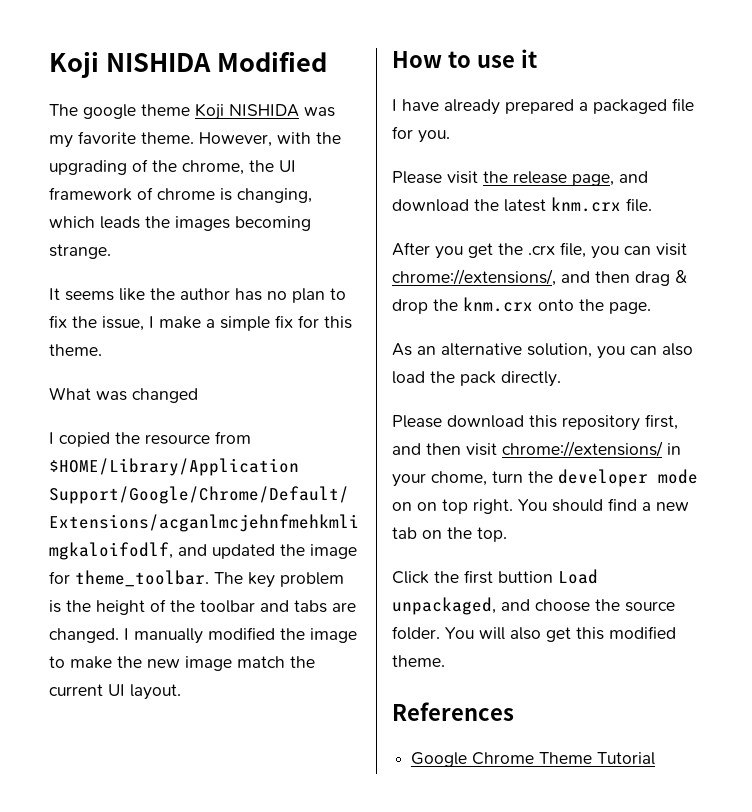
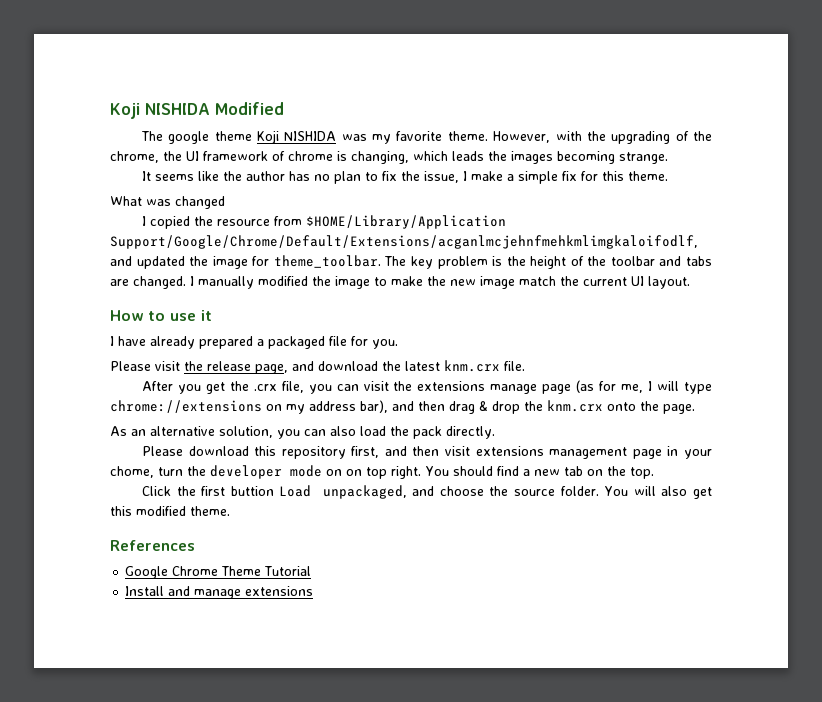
- After you get the .crx file, you can visit chrome://extensions/, and then drag & drop the knm.crx onto the page.
+ After you get the .crx file, you can visit the extensions manage page (as for me, I will type chrome://extensions on my address bar), and then drag & drop the knm.crx onto the page.
- Please download this repository first, and then visit chrome://extensions/ in your chome, turn the developer mode on on top right.
+ Please download this repository first, and then visit extensions management page in your chome, turn the developer mode on on top right.
+ Install and manage extensions

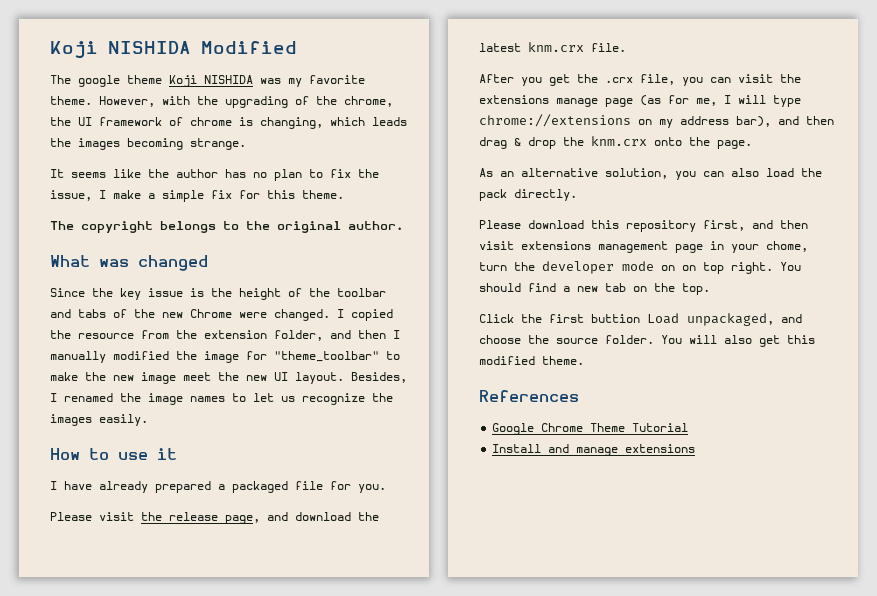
+ The copyright belongs to the original author.
  What was changed
- I copied the resource from $HOME/Library/Application Support/Google/Chrome/Default/Extensions/acganlmcjehnfmehkmlimgkaloifodlf, and updated the image for theme_toolbar. The key problem is the height of the toolbar and tabs are changed. I manually modified the image to make the new image match the current UI layout.
+ Since the key issue is the height of the toolbar and tabs of the new Chrome were changed. I copied the resource from the extension folder, and then I manually modified the image for "theme_toolbar" to make the new image meet the new UI layout. Besides, I renamed the image names to let us recognize the images easily.

